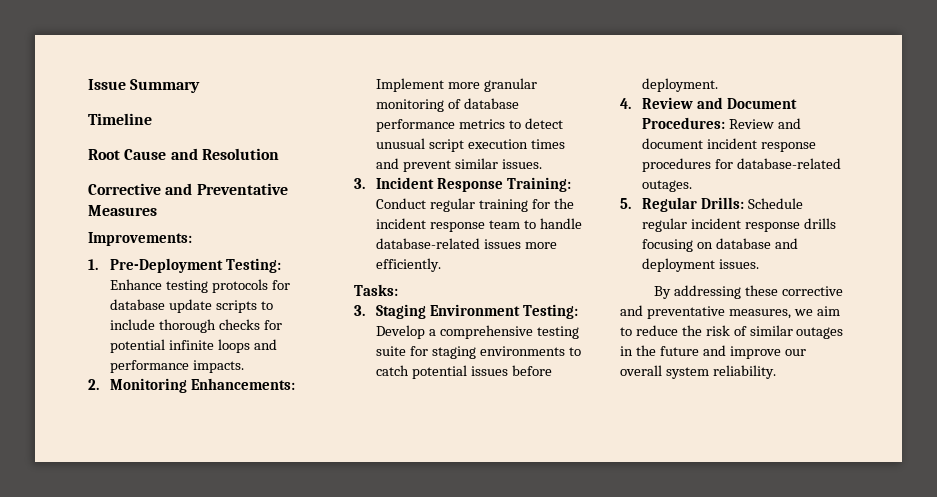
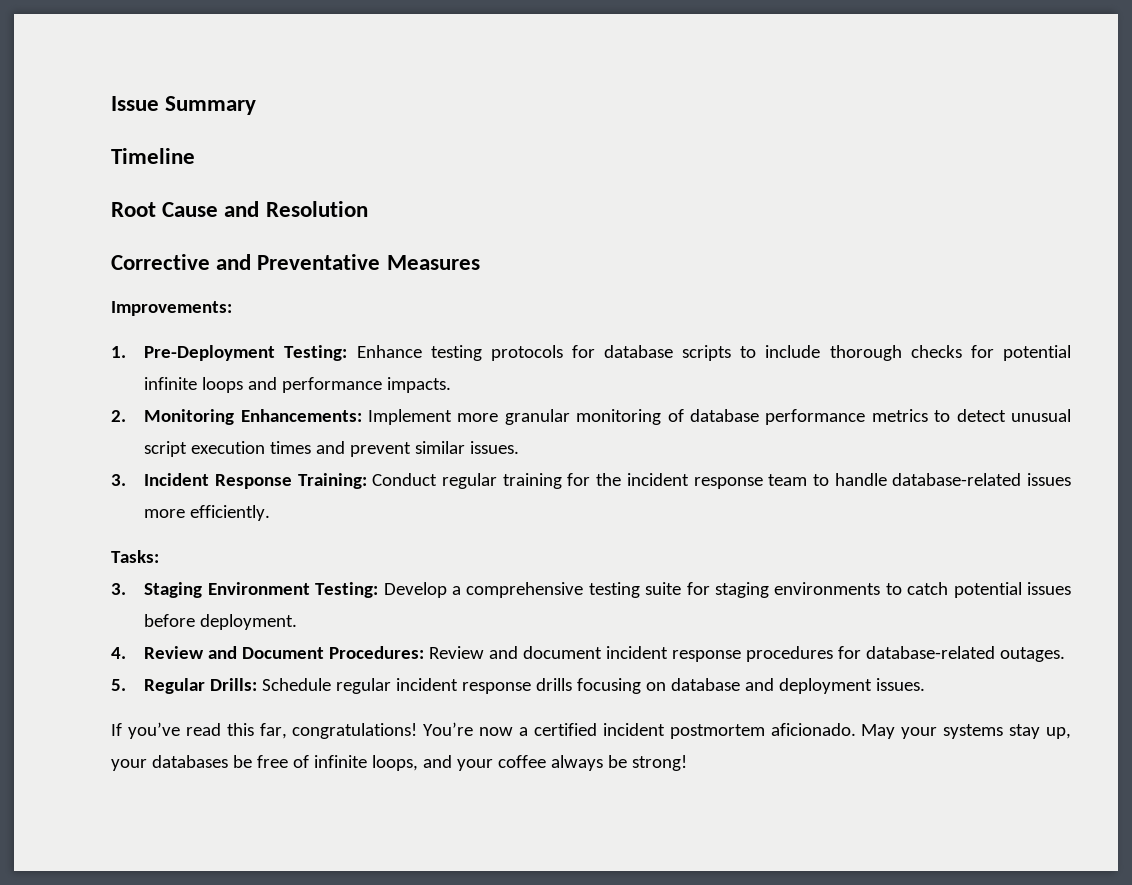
- 1. Pre-Deployment Testing: Enhance testing protocols for database update scripts to include thorough checks for potential infinite loops and performance impacts.
+ 1. Pre-Deployment Testing: Enhance testing protocols for database scripts to include thorough checks for potential infinite loops and performance impacts.
- By addressing these corrective and preventative measures, we aim to reduce the risk of similar outages in the future and improve our overall system reliability.
+ If you’ve read this far, congratulations! You’re now a certified incident postmortem aficionado. May your systems stay up, your databases be free of infinite loops, and your coffee always be strong!

